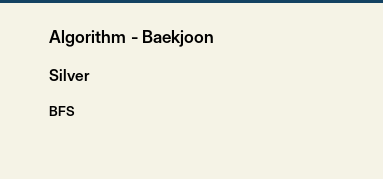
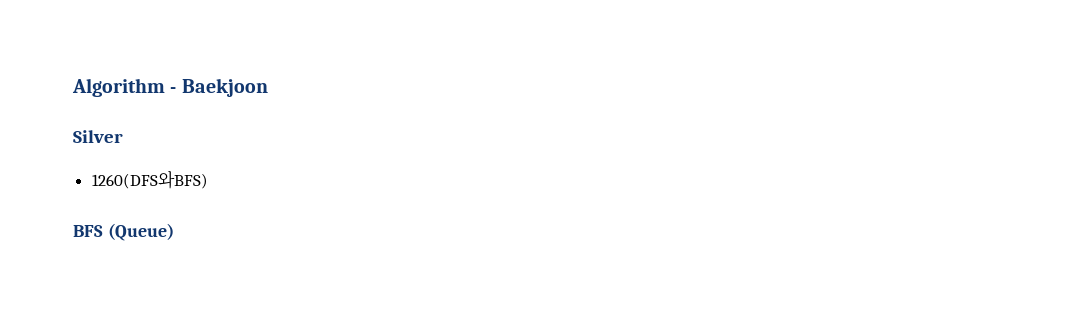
+ 1260(DFS와BFS)
- BFS
+ BFS (Queue)

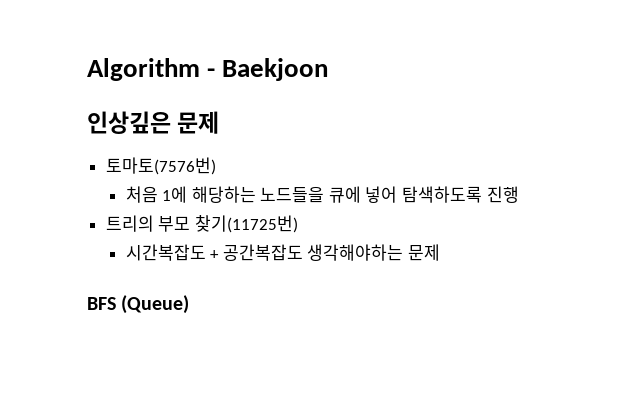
- Silver
- 1260(DFS와BFS)
+ 인상깊은 문제
+ 토마토(7576번)
+ 처음 1에 해당하는 노드들을 큐에 넣어 탐색하도록 진행
+ 트리의 부모 찾기(11725번)
+ 시간복잡도 + 공간복잡도 생각해야하는 문제

